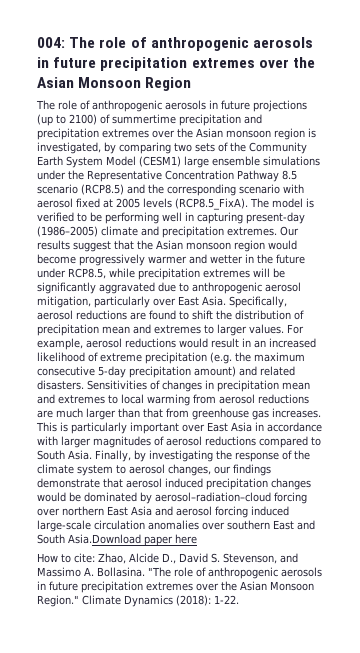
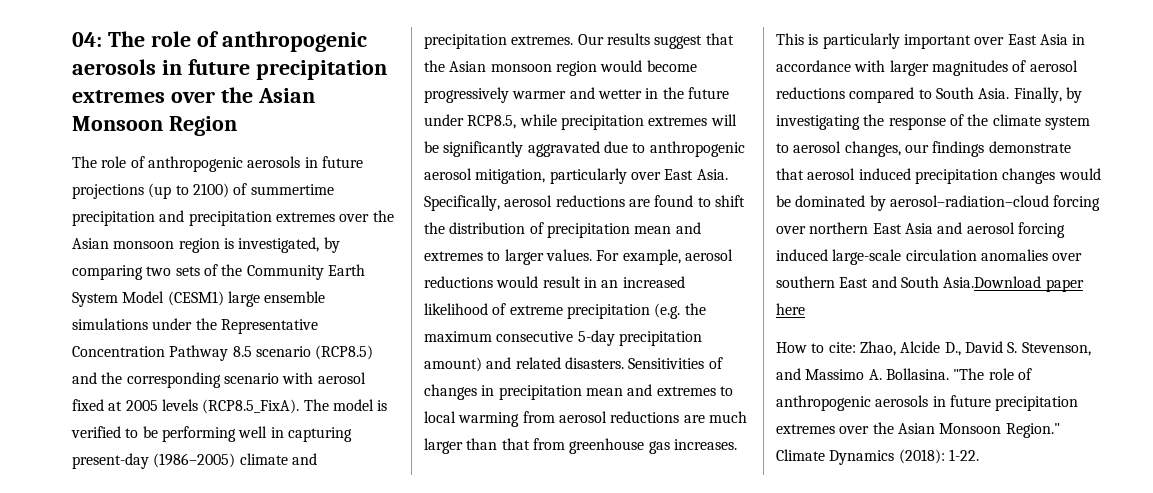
- 004: The role of anthropogenic aerosols in future precipitation extremes over the Asian Monsoon Region
+ 04: The role of anthropogenic aerosols in future precipitation extremes over the Asian Monsoon Region

